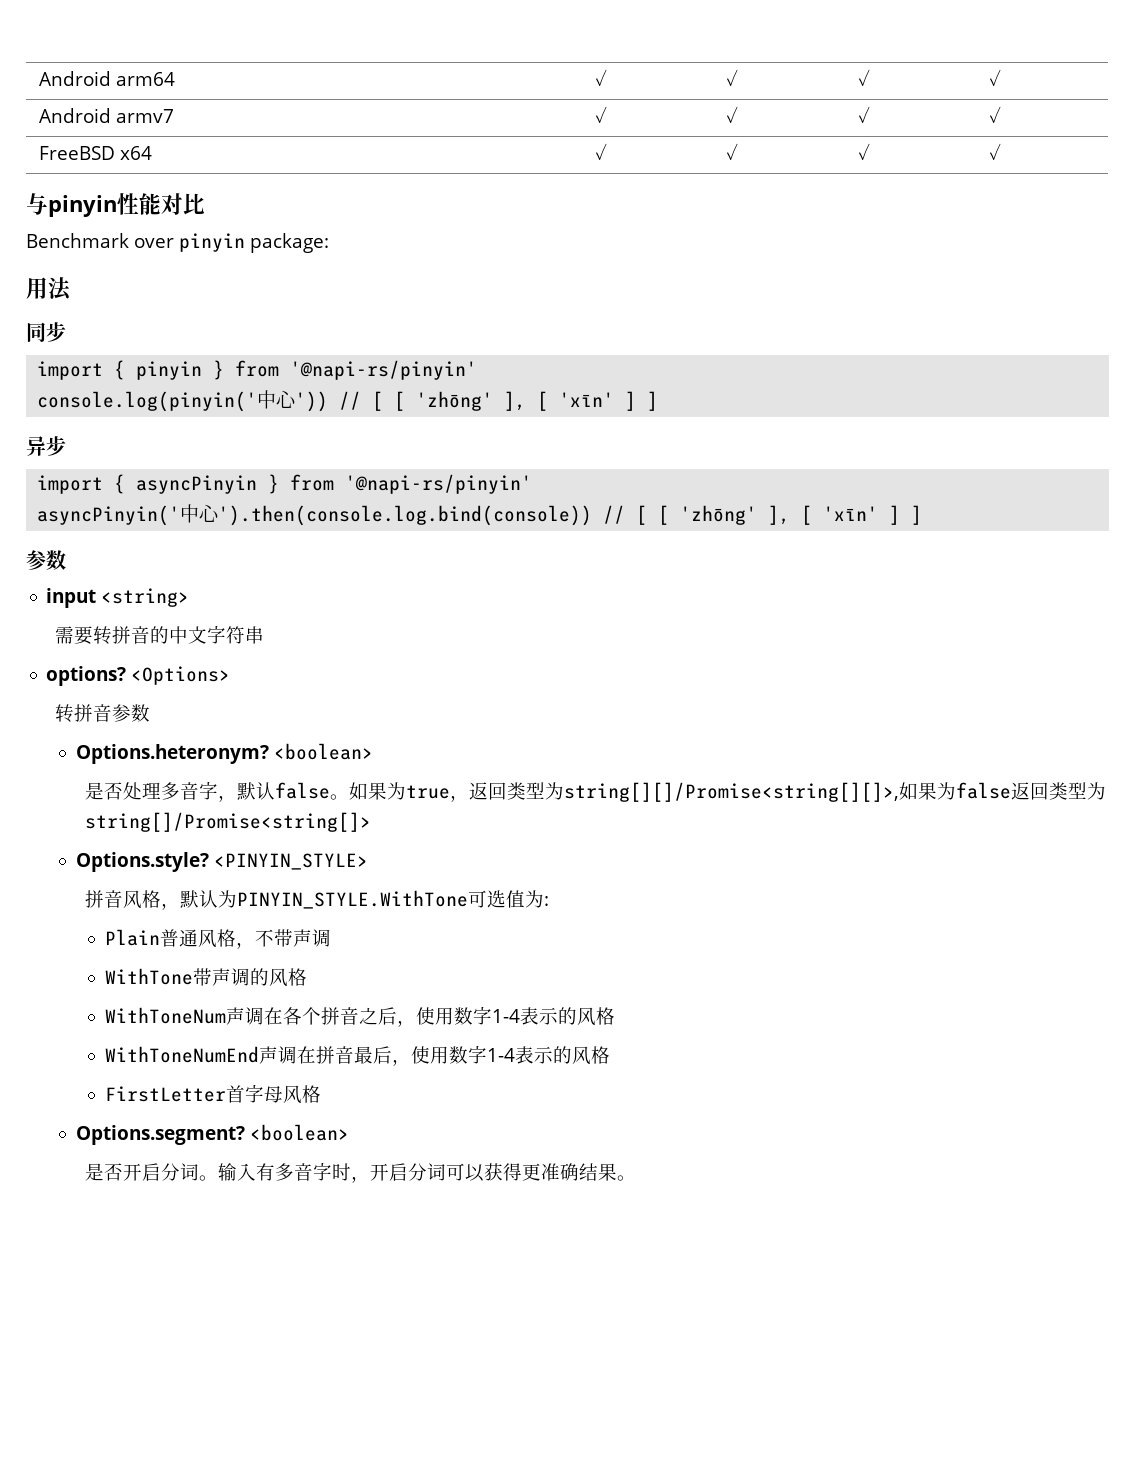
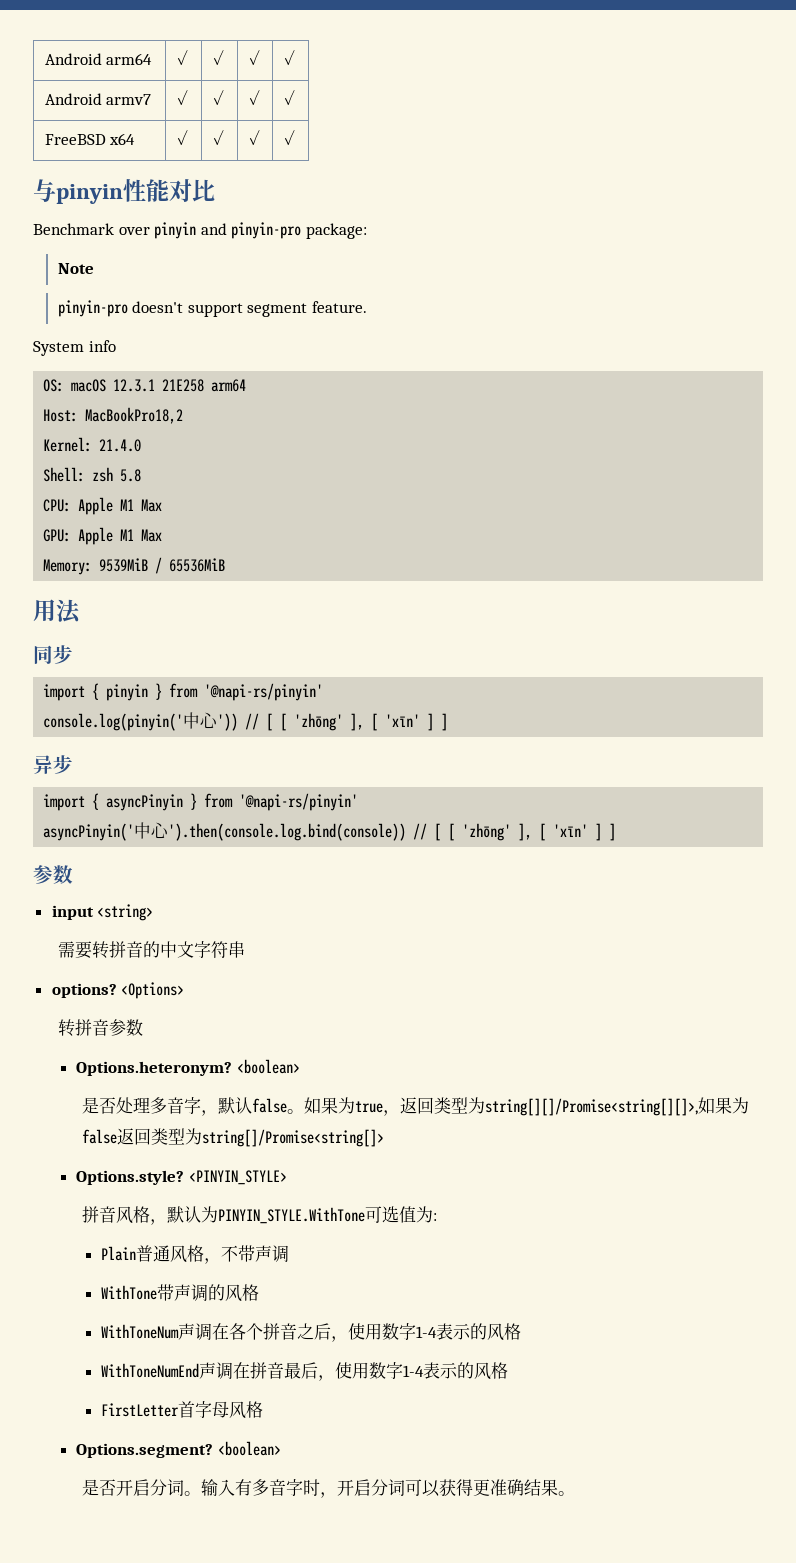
- Benchmark over pinyin package:
+ Benchmark over pinyin and pinyin-pro package:
+ Note
+ pinyin-pro doesn't support segment feature.
+ System info
+ OS: macOS 12.3.1 21E258 arm64
+ Host: MacBookPro18,2
+ Kernel: 21.4.0
+ Shell: zsh 5.8
+ CPU: Apple M1 Max
+ GPU: Apple M1 Max
+ Memory: 9539MiB / 65536MiB

